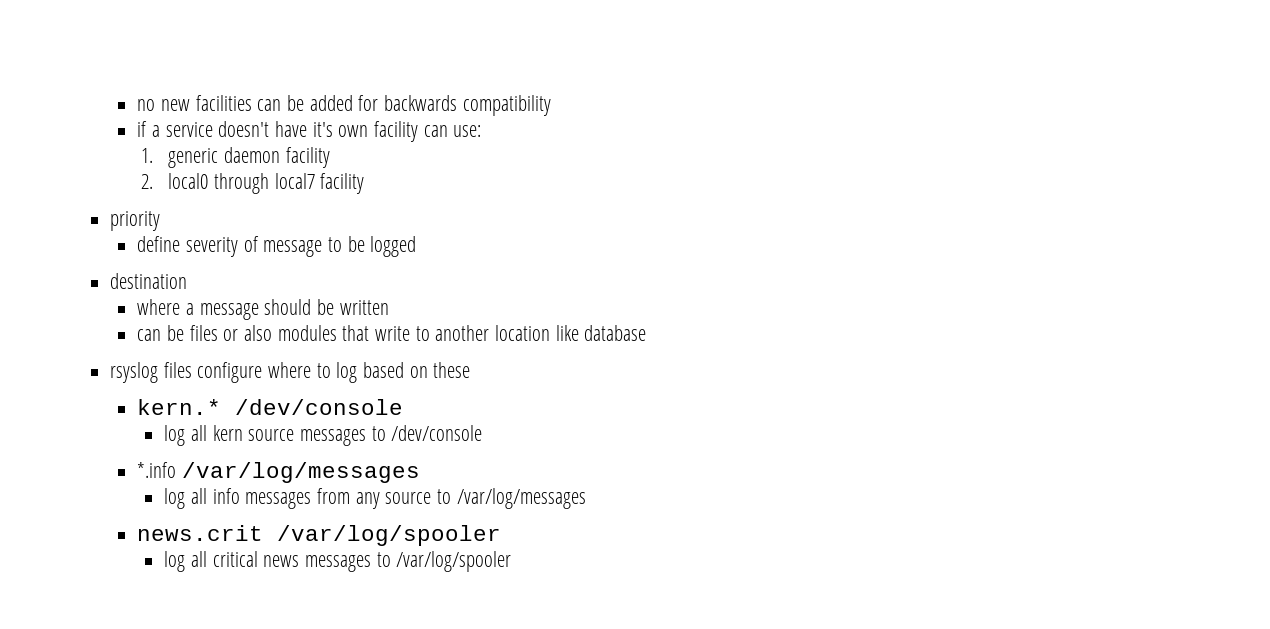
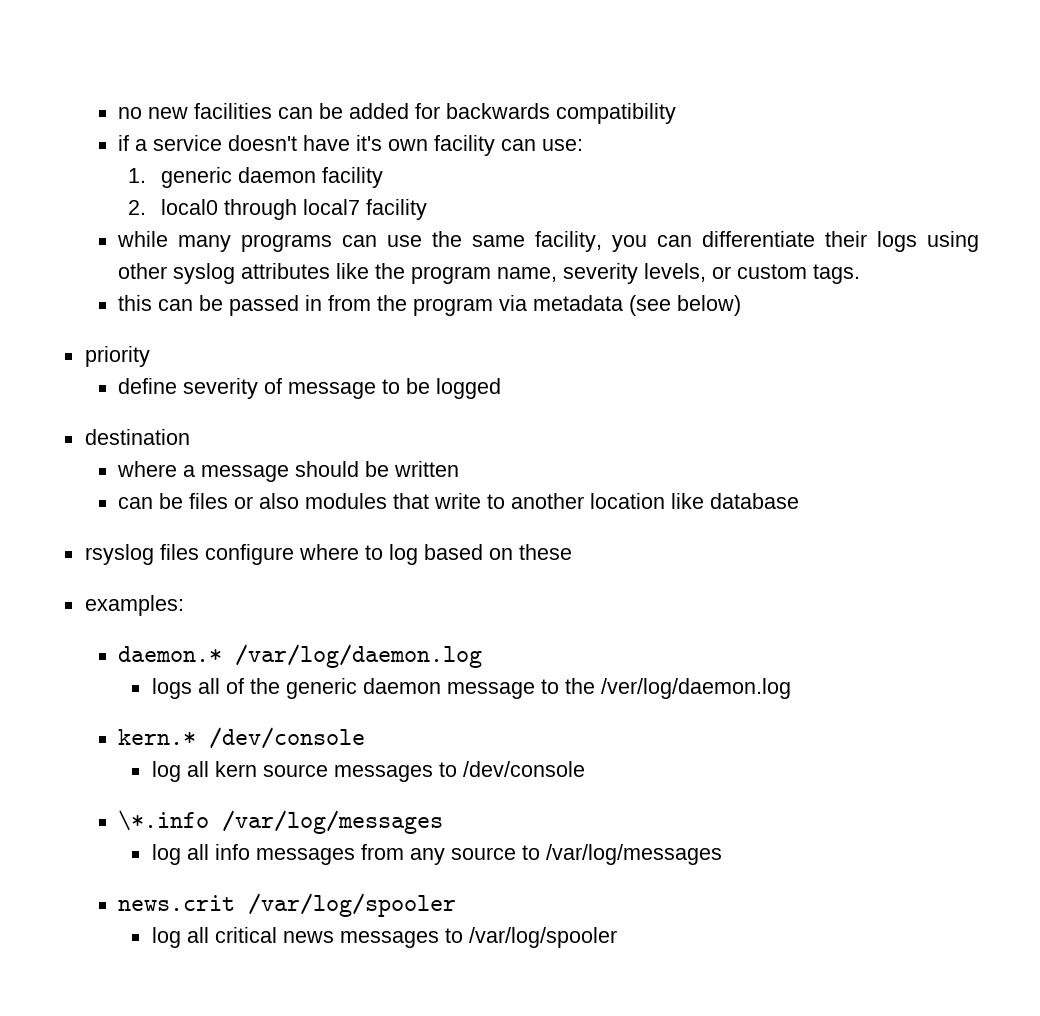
+ while many programs can use the same facility, you can differentiate their logs using other syslog attributes like the program name, severity levels, or custom tags.
+ this can be passed in from the program via metadata (see below)
+ examples:
+ daemon.* /var/log/daemon.log
+ logs all of the generic daemon message to the /ver/log/daemon.log
- *.info /var/log/messages
+ \*.info /var/log/messages

